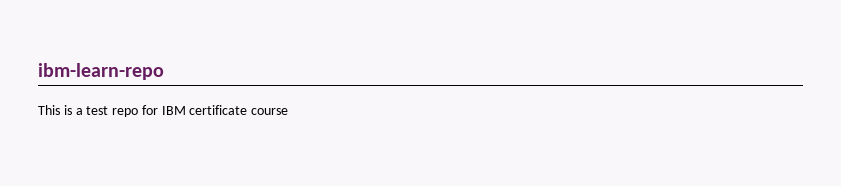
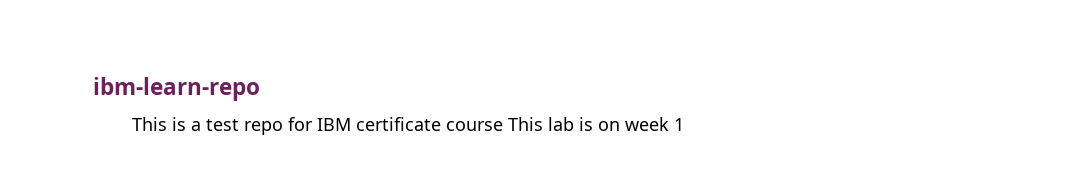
- This is a test repo for IBM certificate course
+ This is a test repo for IBM certificate course This lab is on week 1

